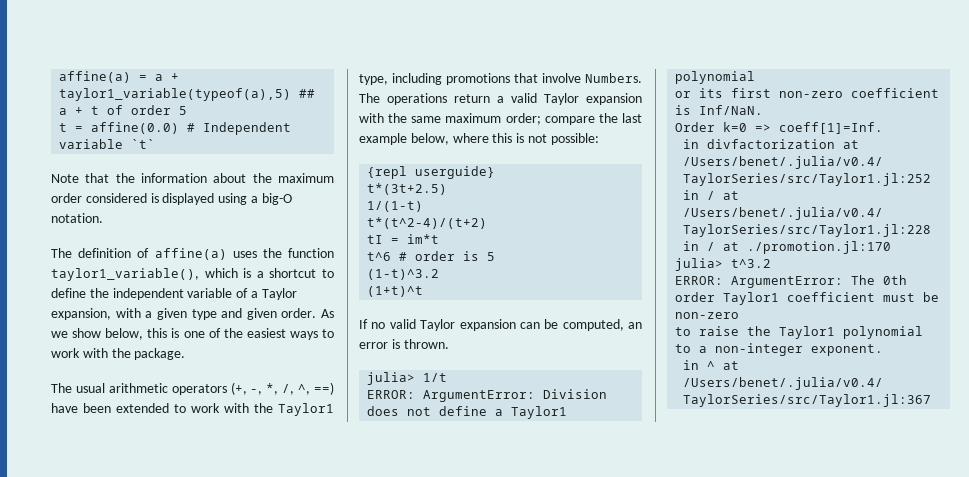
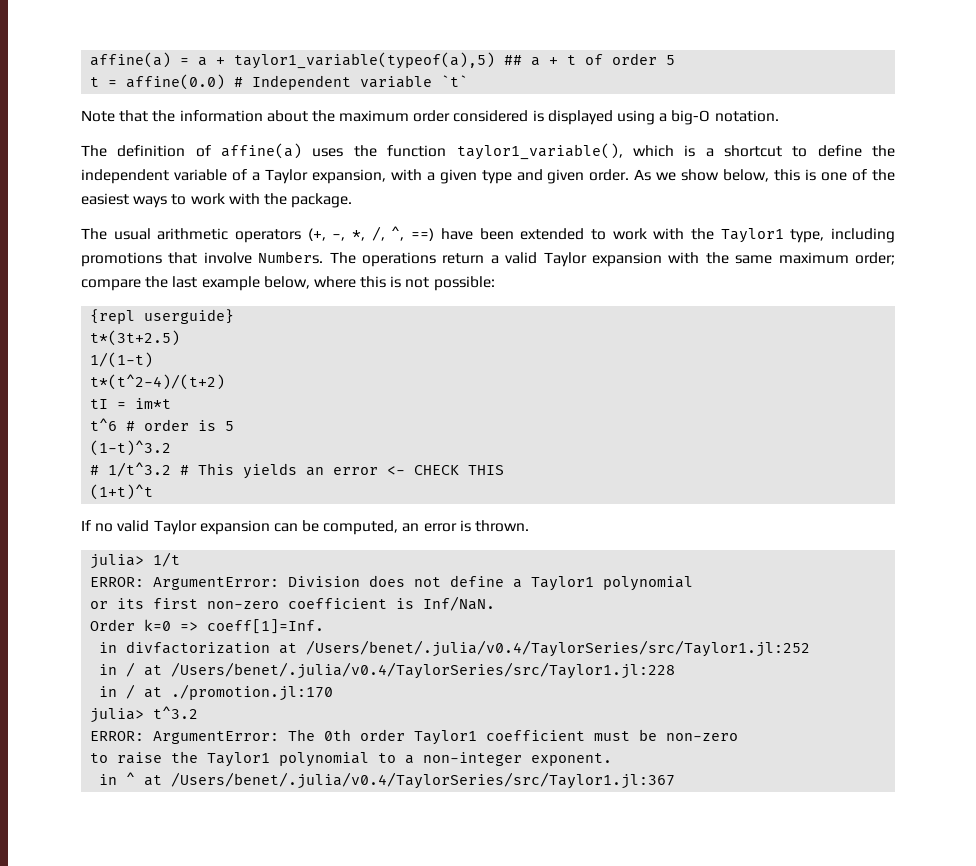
+ # 1/t^3.2 # This yields an error <- CHECK THIS

